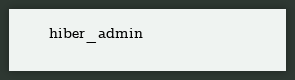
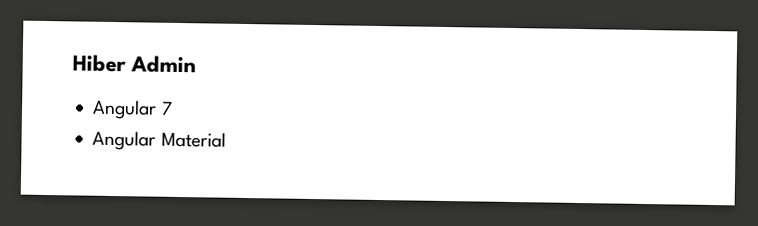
- hiber_admin
+ Hiber Admin
+ Angular 7
+ Angular Material

